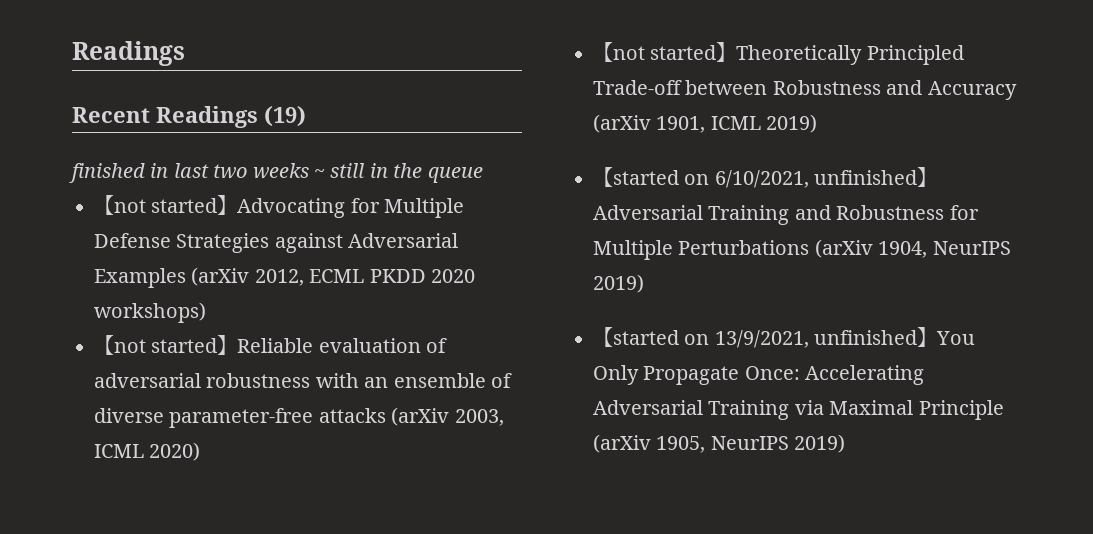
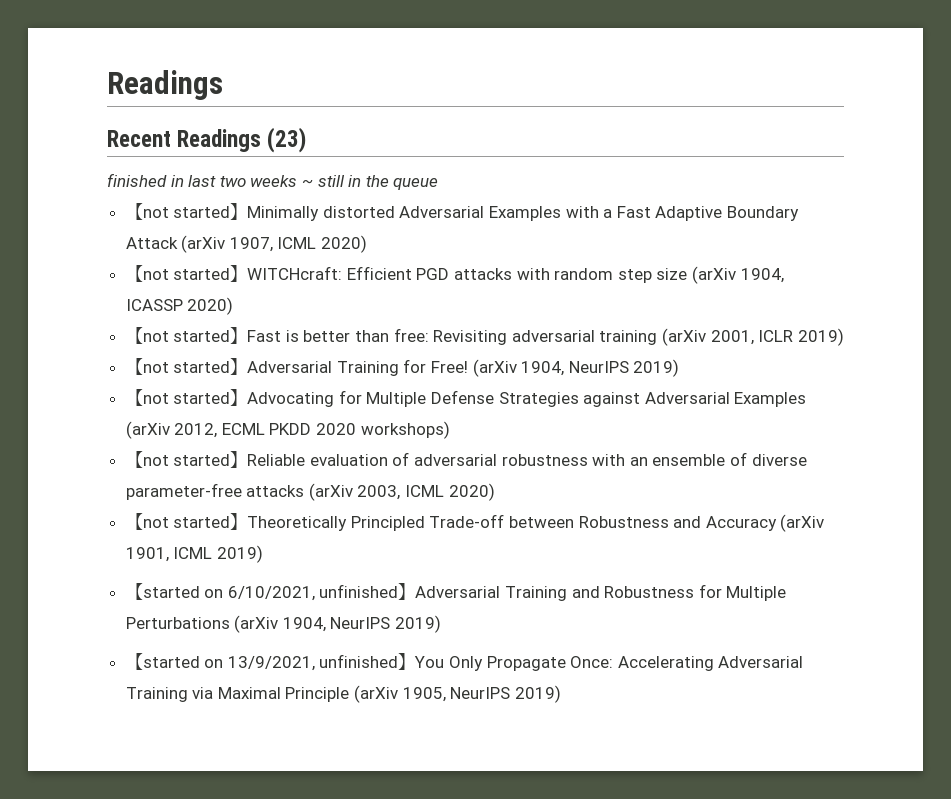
- Recent Readings (19)
+ Recent Readings (23)
+ 【not started】Minimally distorted Adversarial Examples with a Fast Adaptive Boundary Attack (arXiv 1907, ICML 2020)
+ 【not started】WITCHcraft: Efficient PGD attacks with random step size (arXiv 1904, ICASSP 2020)
+ 【not started】Fast is better than free: Revisiting adversarial training (arXiv 2001, ICLR 2019)
+ 【not started】Adversarial Training for Free! (arXiv 1904, NeurIPS 2019)

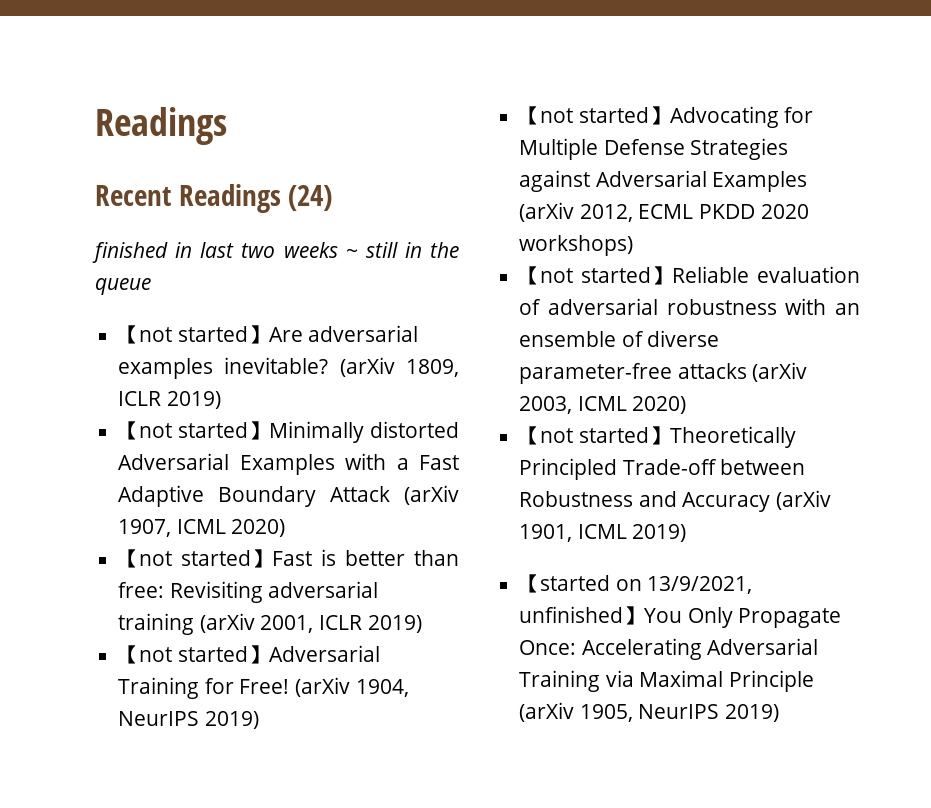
- Recent Readings (23)
+ Recent Readings (24)
+ 【not started】Are adversarial examples inevitable? (arXiv 1809, ICLR 2019)
- 【not started】WITCHcraft: Efficient PGD attacks with random step size (arXiv 1904, ICASSP 2020)
- 【started on 6/10/2021, unfinished】Adversarial Training and Robustness for Multiple Perturbations (arXiv 1904, NeurIPS 2019)

